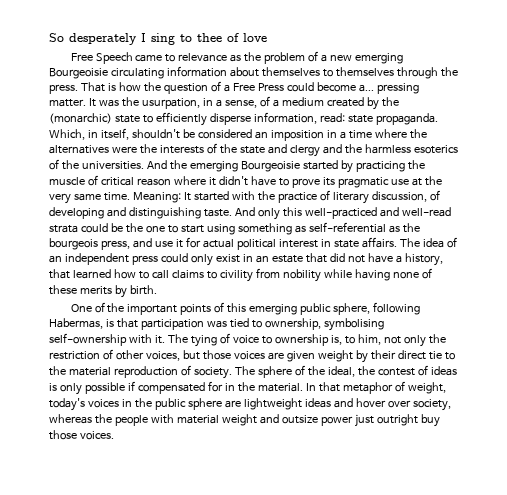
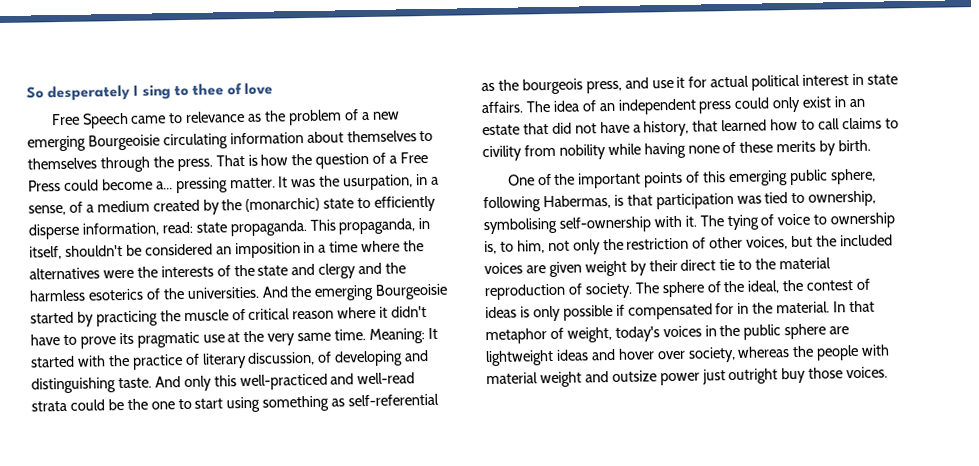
- Which, in itself, shouldn't be considered an imposition in a time where the alternatives were the interests of the state and clergy and the harmless esoterics of the universities.
+ This propaganda, in itself, shouldn't be considered an imposition in a time where the alternatives were the interests of the state and clergy and the harmless esoterics of the universities.
- The tying of voice to ownership is, to him, not only the restriction of other voices, but those voices are given weight by their direct tie to the material reproduction of society.
+ The tying of voice to ownership is, to him, not only the restriction of other voices, but the included voices are given weight by their direct tie to the material reproduction of society.

